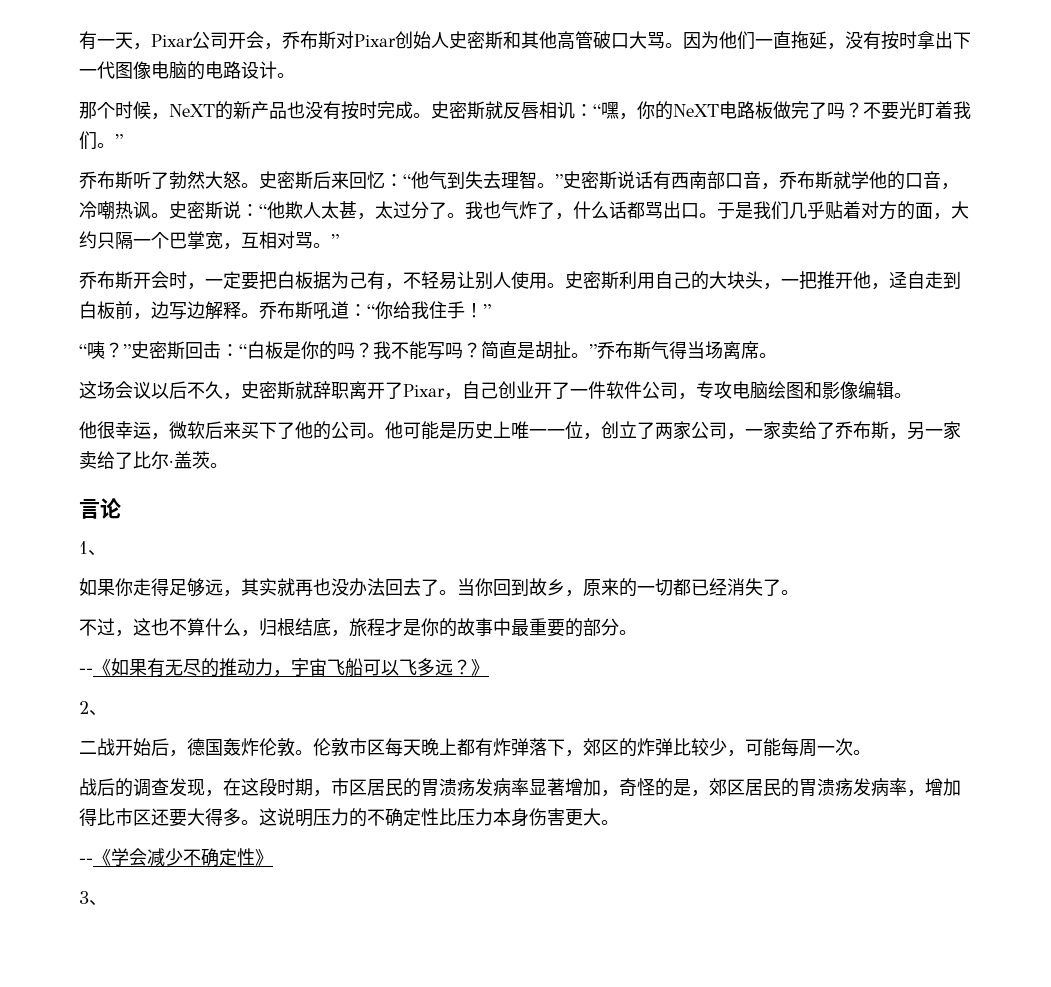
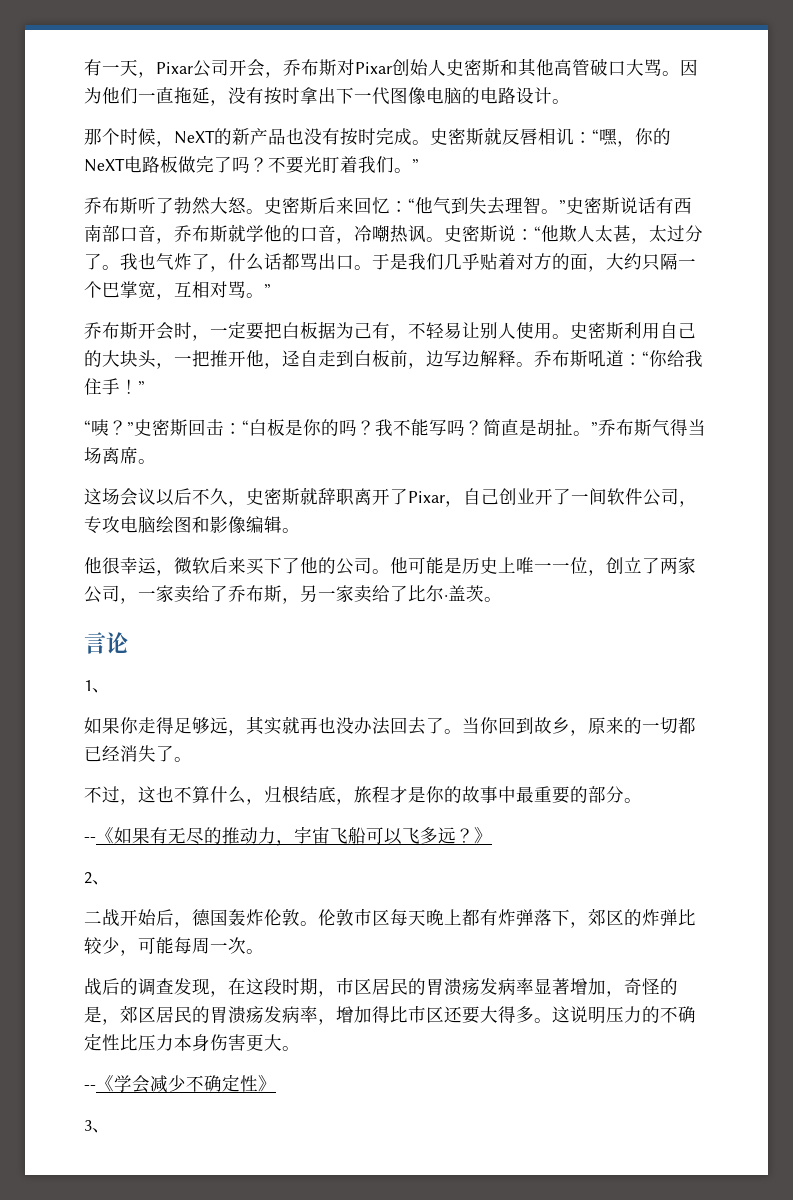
- 这场会议以后不久，史密斯就辞职离开了Pixar，自己创业开了一件软件公司，专攻电脑绘图和影像编辑。
+ 这场会议以后不久，史密斯就辞职离开了Pixar，自己创业开了一间软件公司，专攻电脑绘图和影像编辑。

